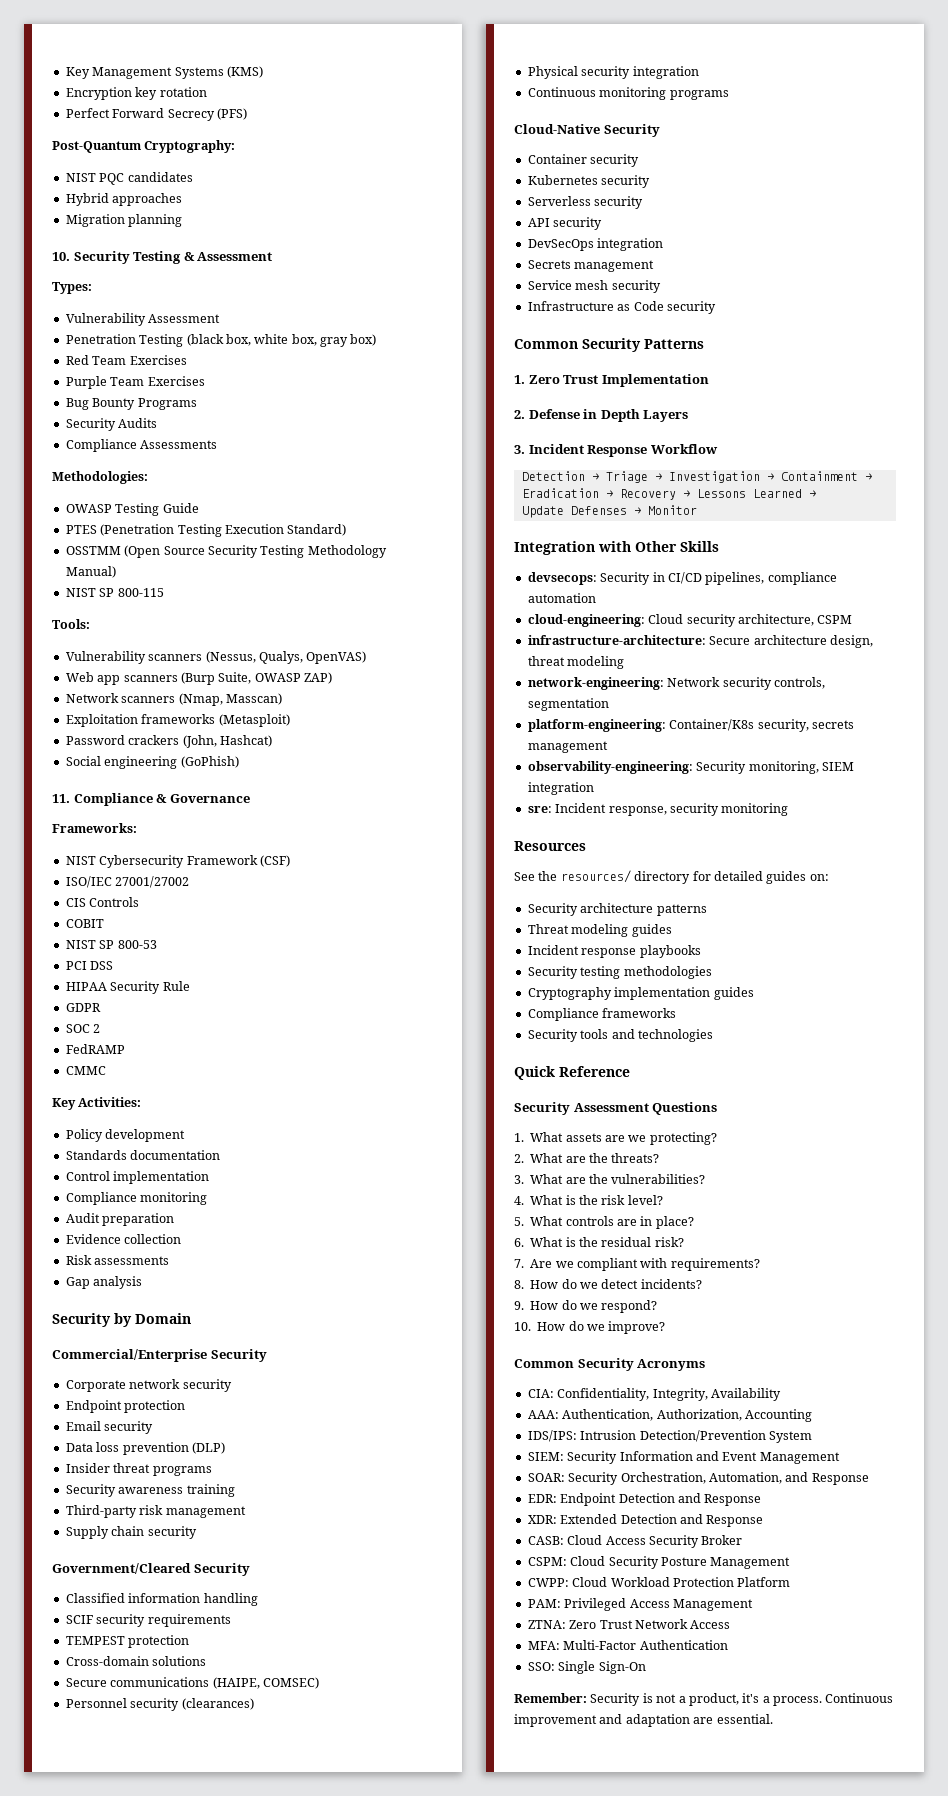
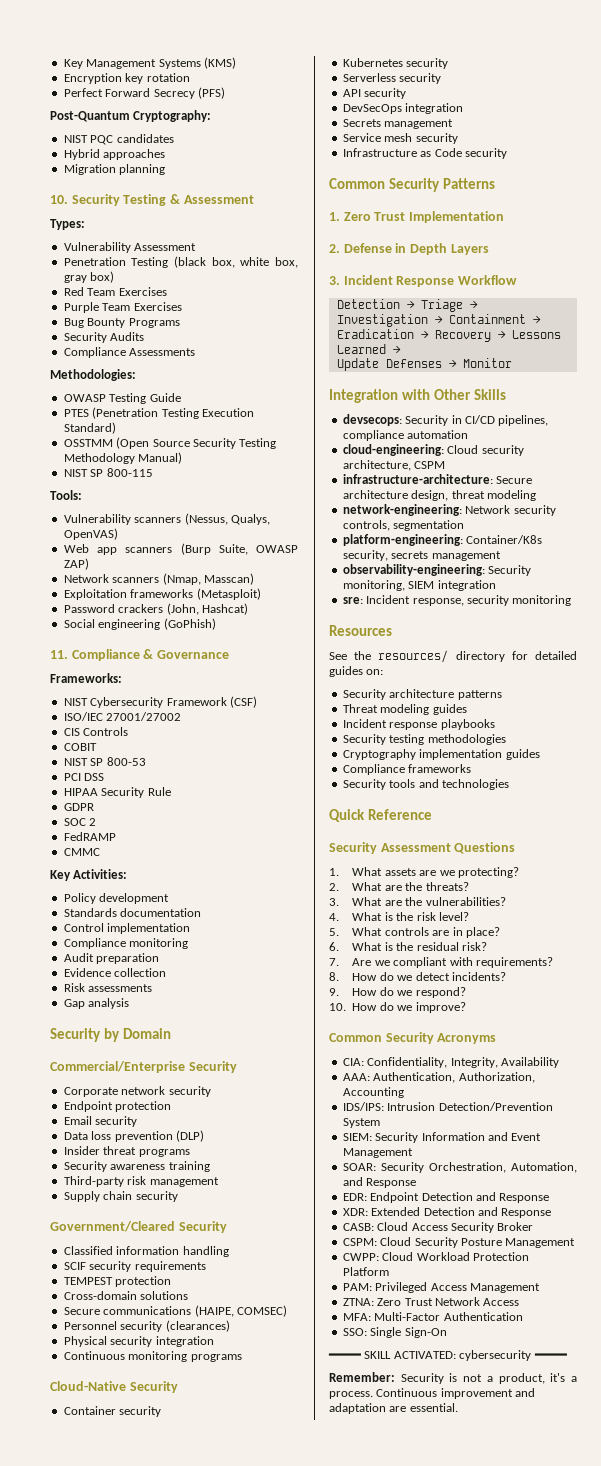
+ ━━━━ SKILL ACTIVATED: cybersecurity ━━━━

